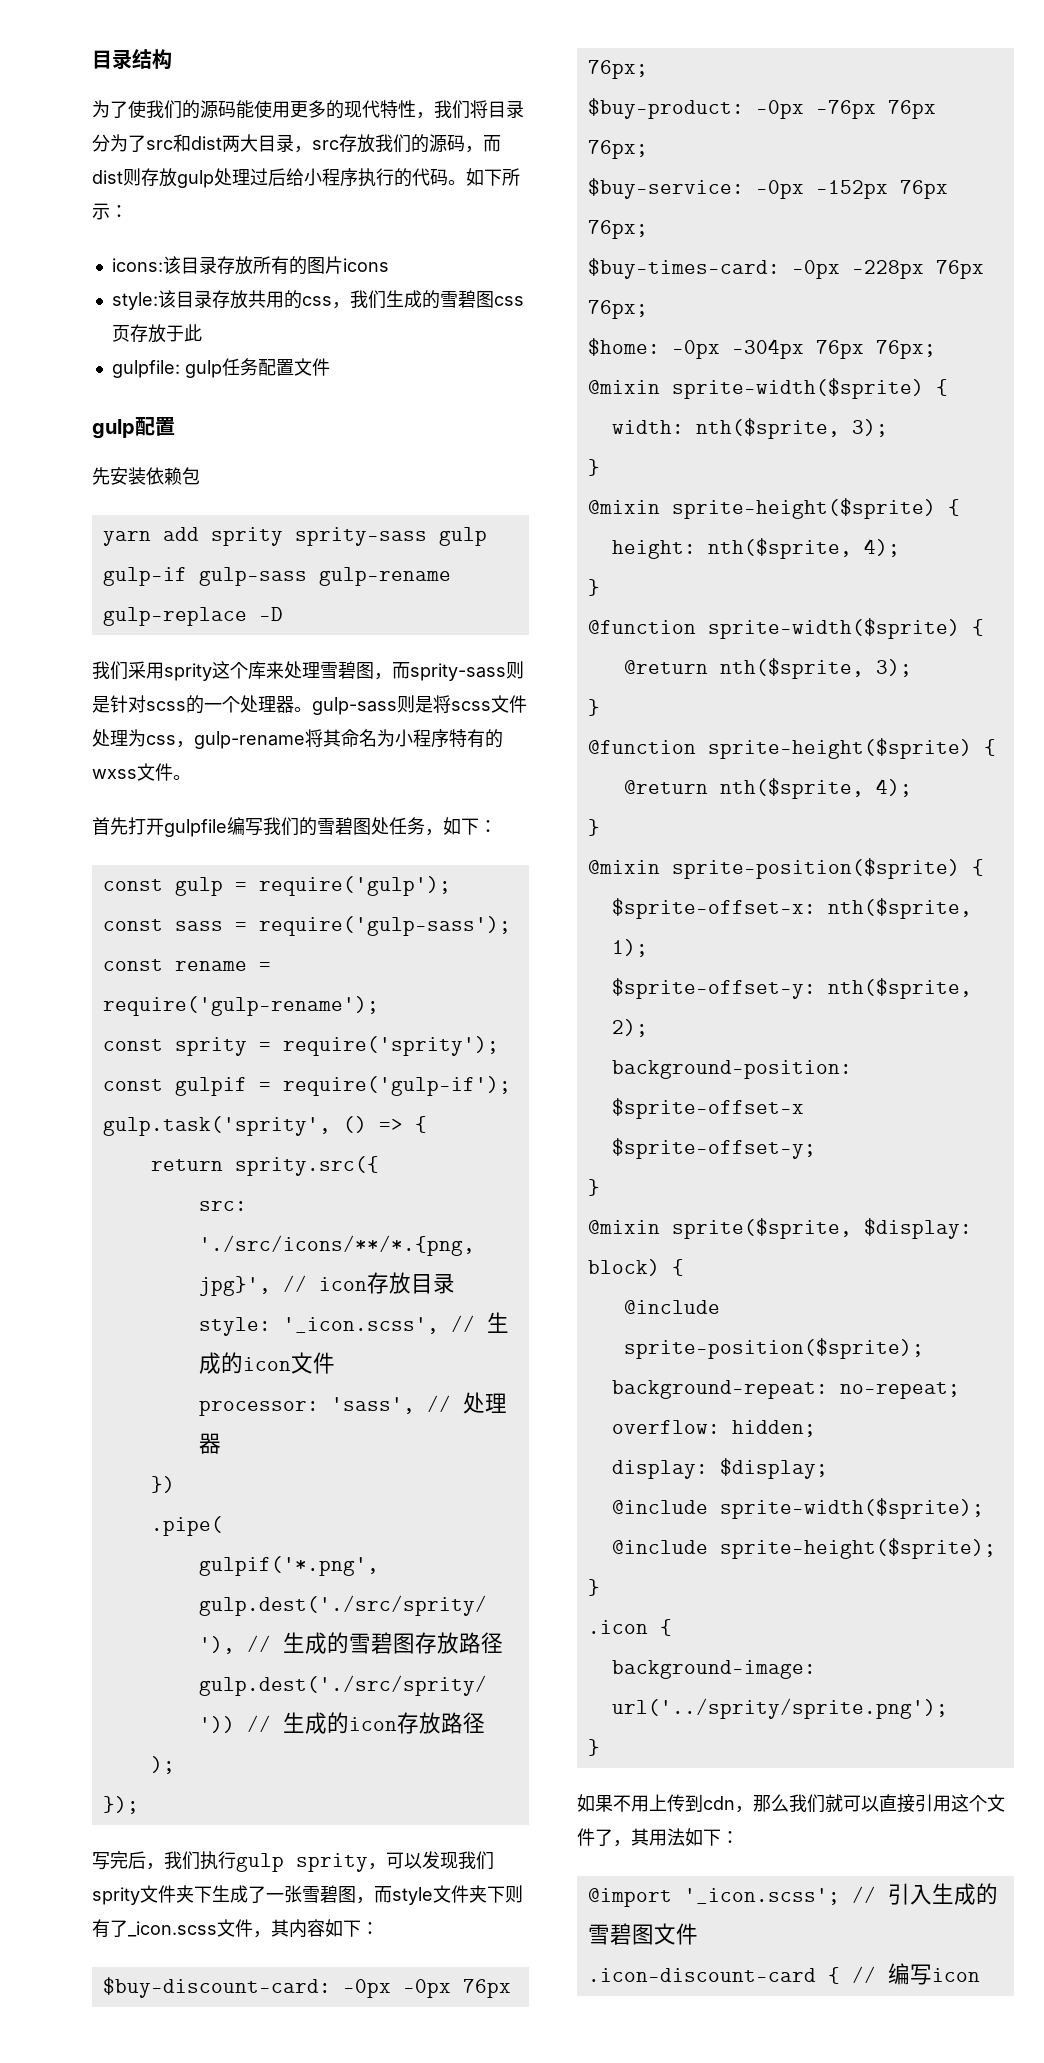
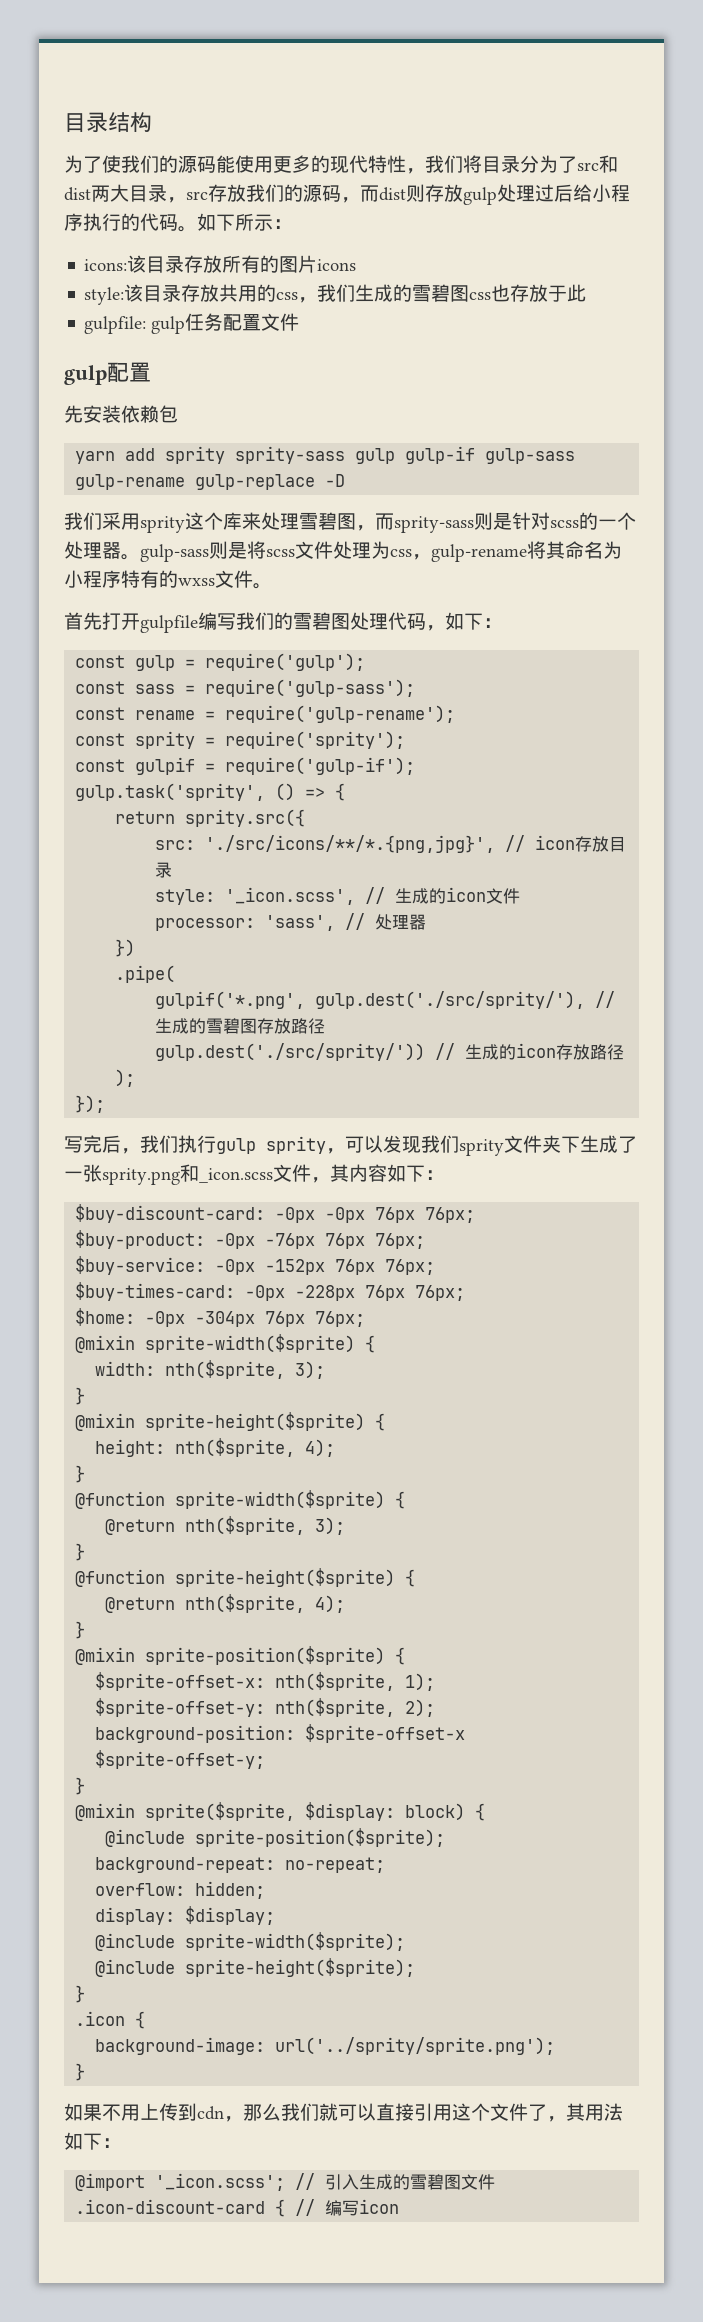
- style:该目录存放共用的css，我们生成的雪碧图css页存放于此
+ style:该目录存放共用的css，我们生成的雪碧图css也存放于此
- 首先打开gulpfile编写我们的雪碧图处任务，如下：
+ 首先打开gulpfile编写我们的雪碧图处理代码，如下：
- 写完后，我们执行gulp sprity，可以发现我们sprity文件夹下生成了一张雪碧图，而style文件夹下则有了_icon.scss文件，其内容如下：
+ 写完后，我们执行gulp sprity，可以发现我们sprity文件夹下生成了一张sprity.png和_icon.scss文件，其内容如下：

